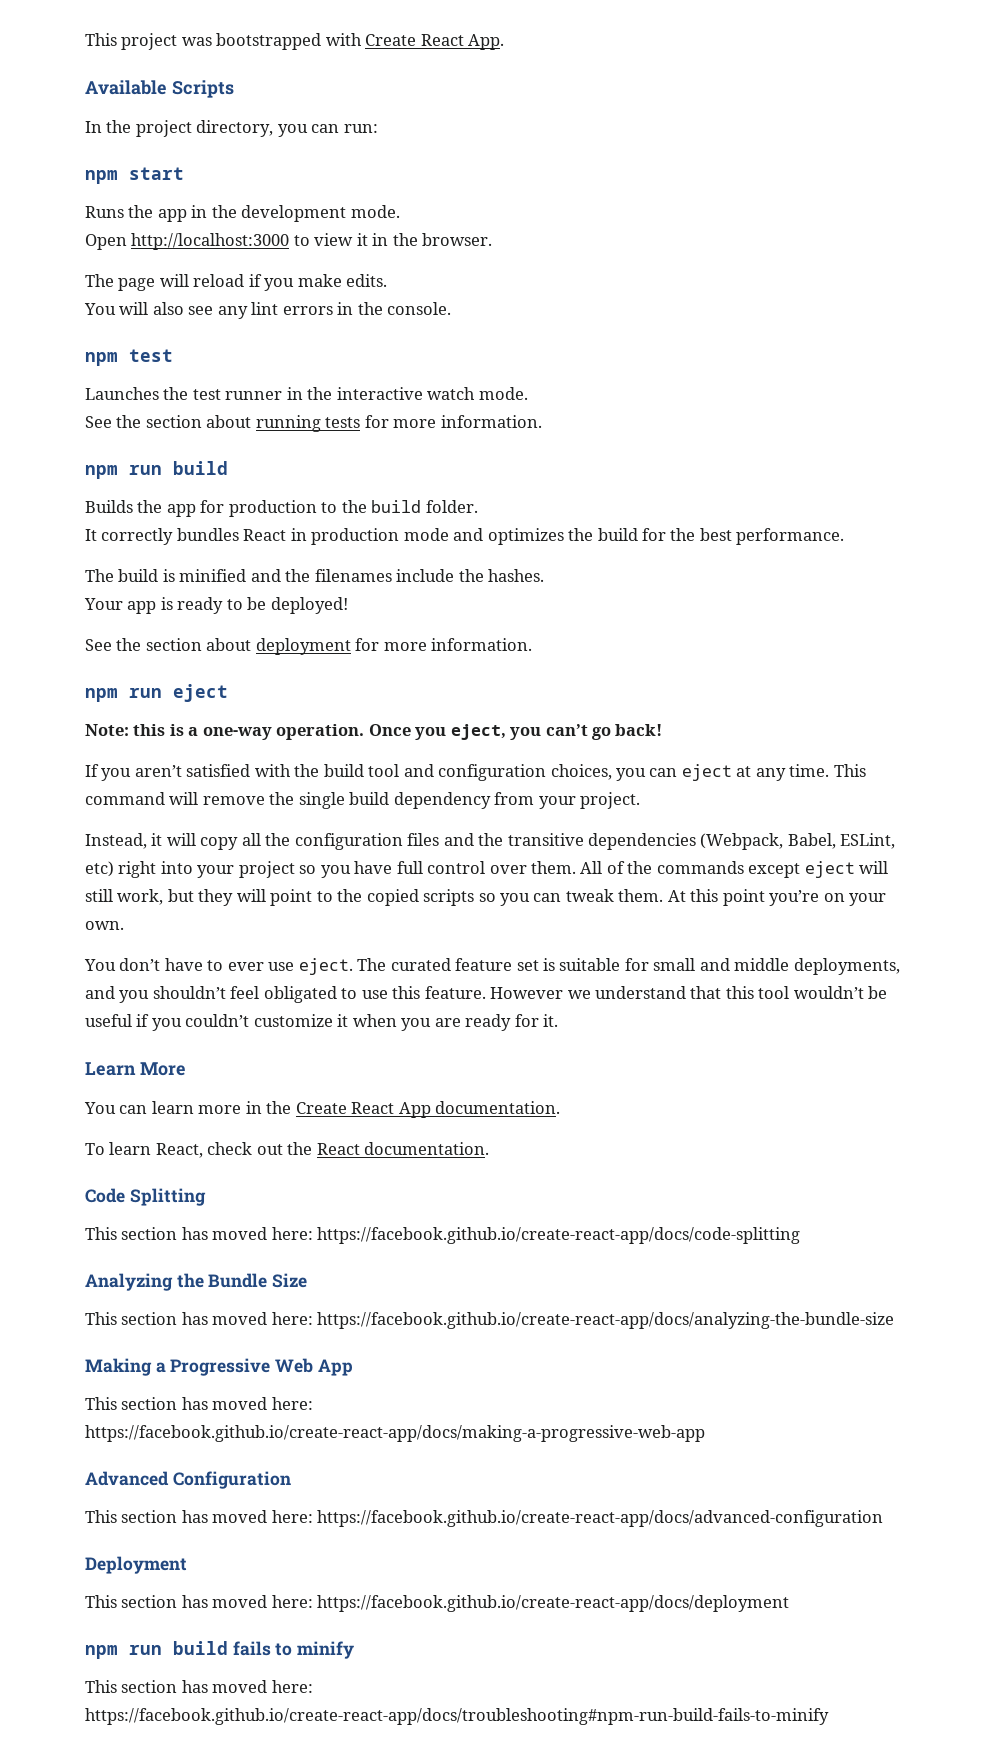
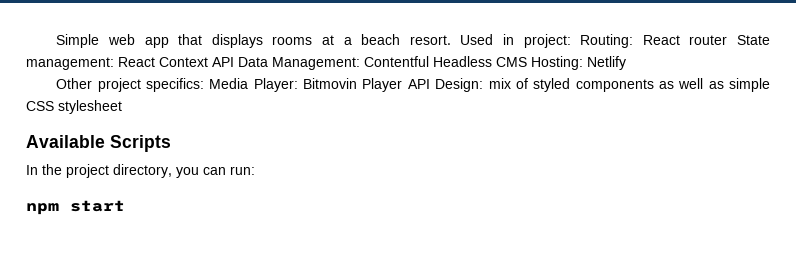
- This project was bootstrapped with Create React App.
+ Simple web app that displays rooms at a beach resort. Used in project: Routing: React router State management: React Context API Data Management: Contentful Headless CMS Hosting: Netlify
+ Other project specifics: Media Player: Bitmovin Player API Design: mix of styled components as well as simple CSS stylesheet
- Runs the app in the development mode.
- Open http://localhost:3000 to view it in the browser.
- The page will reload if you make edits.
- You will also see any lint errors in the console.
- npm test
- Launches the test runner in the interactive watch mode.
- See the section about running tests for more information.
- npm run build
- Builds the app for production to the build folder.
- It correctly bundles React in production mode and optimizes the build for the best performance.
- The build is minified and the filenames include the hashes.
- Your app is ready to be deployed!
- See the section about deployment for more information.
- npm run eject
- Note: this is a one-way operation. Once you eject, you can’t go back!
- If you aren’t satisfied with the build tool and configuration choices, you can eject at any time. This command will remove the single build dependency from your project.
- Instead, it will copy all the configuration files and the transitive dependencies (Webpack, Babel, ESLint, etc) right into your project so you have full control over them. All of the commands except eject will still work, but they will point to the copied scripts so you can tweak them. At this point you’re on your own.
- You don’t have to ever use eject. The curated feature set is suitable for small and middle deployments, and you shouldn’t feel obligated to use this feature. However we understand that this tool wouldn’t be useful if you couldn’t customize it when you are ready for it.
- Learn More
- You can learn more in the Create React App documentation.
- To learn React, check out the React documentation.
- Code Splitting
- This section has moved here: https://facebook.github.io/create-react-app/docs/code-splitting
- Analyzing the Bundle Size
- This section has moved here: https://facebook.github.io/create-react-app/docs/analyzing-the-bundle-size
- Making a Progressive Web App
- This section has moved here: https://facebook.github.io/create-react-app/docs/making-a-progressive-web-app
- Advanced Configuration
- This section has moved here: https://facebook.github.io/create-react-app/docs/advanced-configuration
- Deployment
- This section has moved here: https://facebook.github.io/create-react-app/docs/deployment
- npm run build fails to minify
- This section has moved here: https://facebook.github.io/create-react-app/docs/troubleshooting#npm-run-build-fails-to-minify

